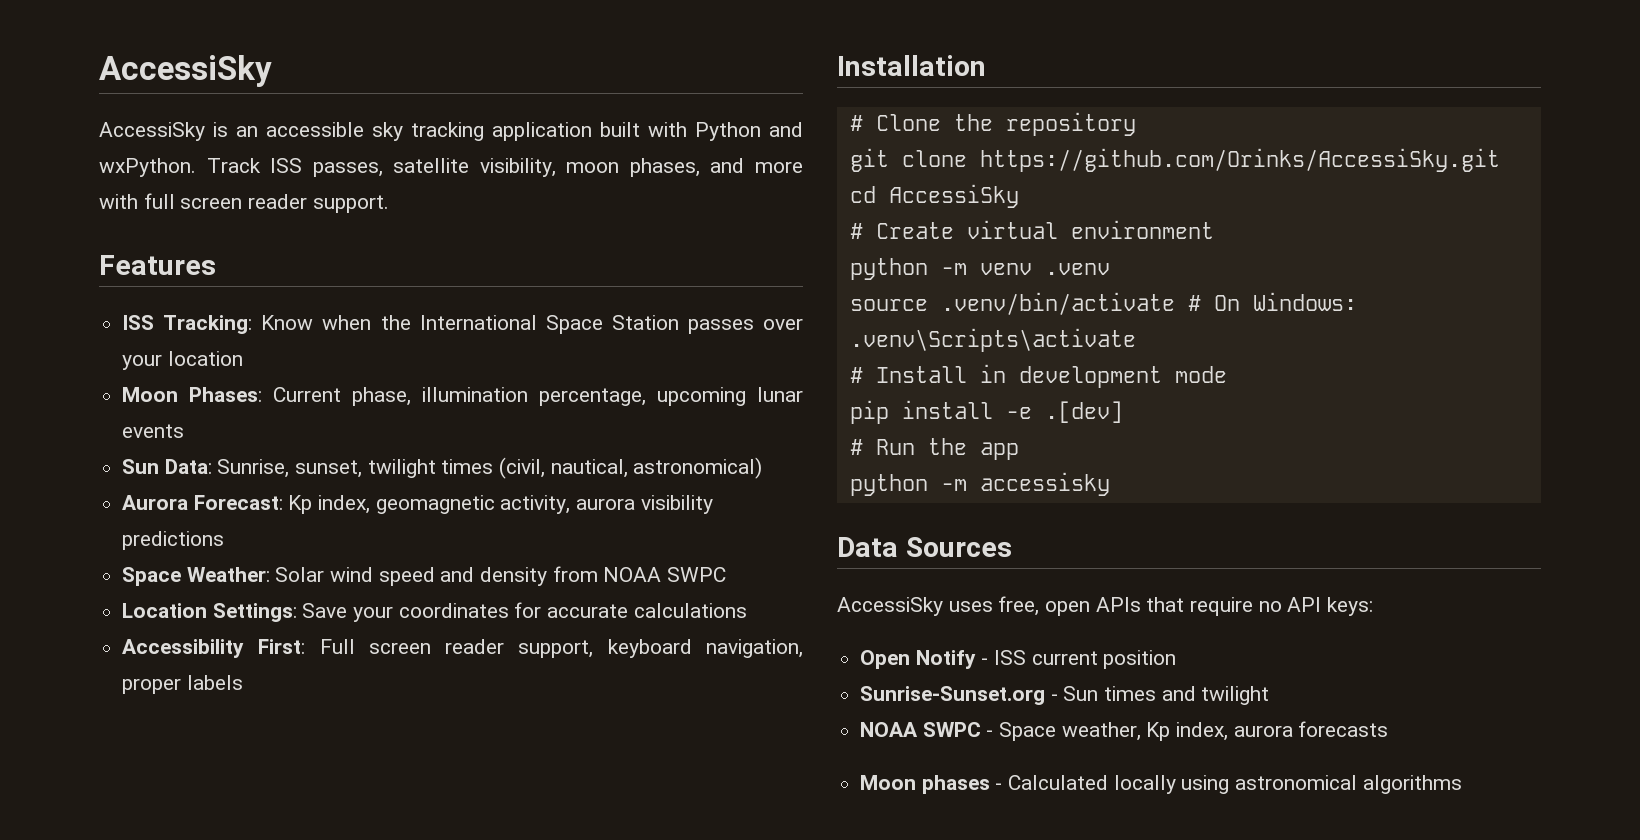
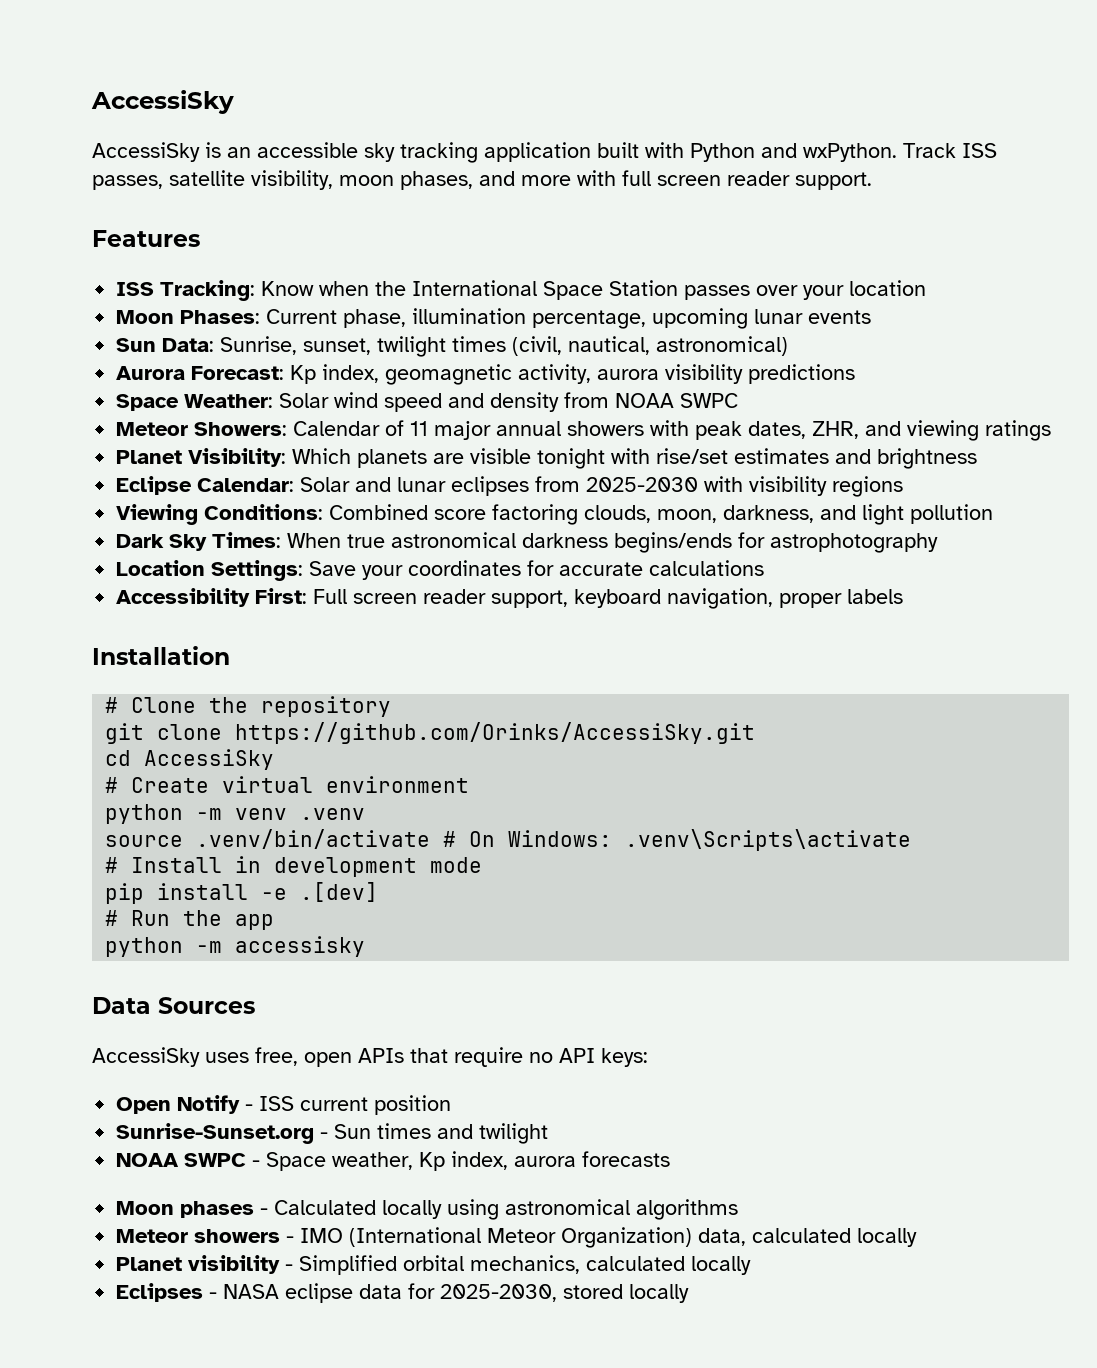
+ Meteor Showers: Calendar of 11 major annual showers with peak dates, ZHR, and viewing ratings
+ Planet Visibility: Which planets are visible tonight with rise/set estimates and brightness
+ Eclipse Calendar: Solar and lunar eclipses from 2025-2030 with visibility regions
+ Viewing Conditions: Combined score factoring clouds, moon, darkness, and light pollution
+ Dark Sky Times: When true astronomical darkness begins/ends for astrophotography
+ Meteor showers - IMO (International Meteor Organization) data, calculated locally
+ Planet visibility - Simplified orbital mechanics, calculated locally
+ Eclipses - NASA eclipse data for 2025-2030, stored locally

